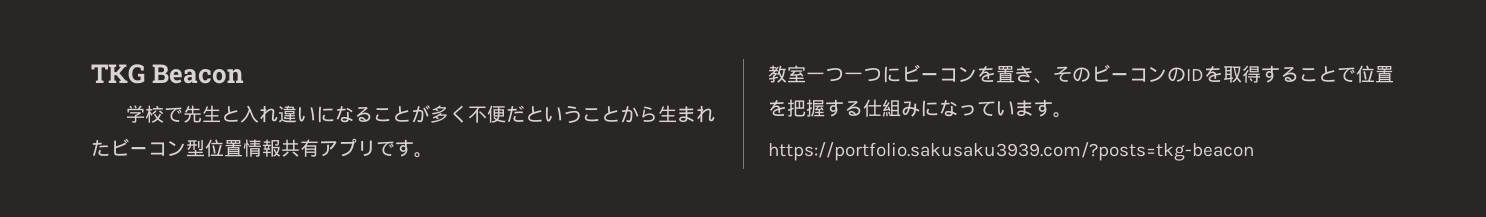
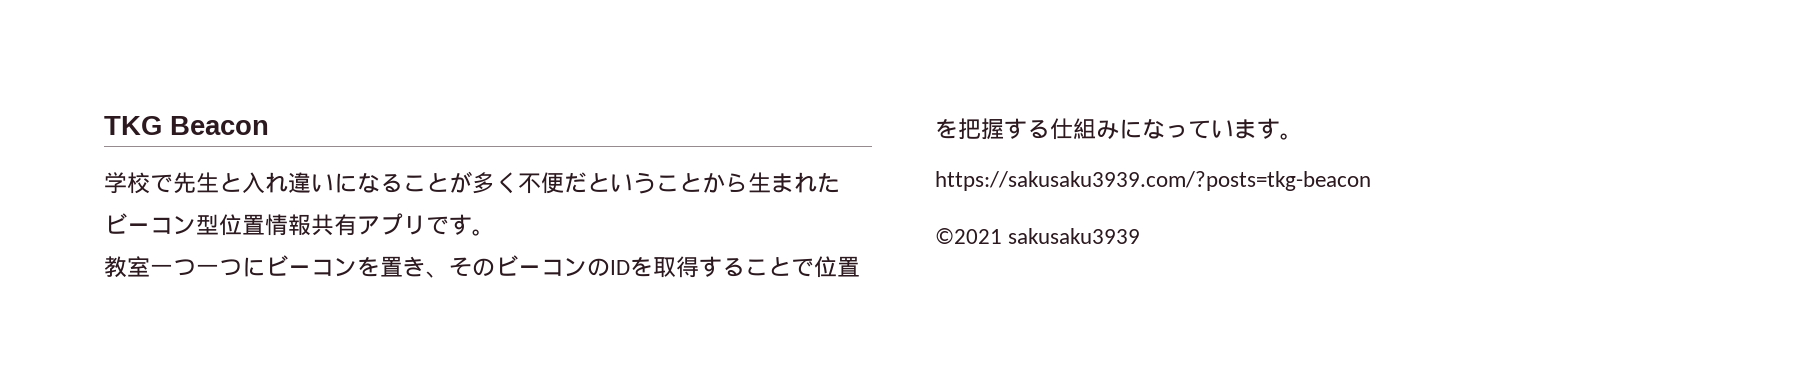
- https://portfolio.sakusaku3939.com/?posts=tkg-beacon
+ https://sakusaku3939.com/?posts=tkg-beacon
+ ©2021 sakusaku3939

